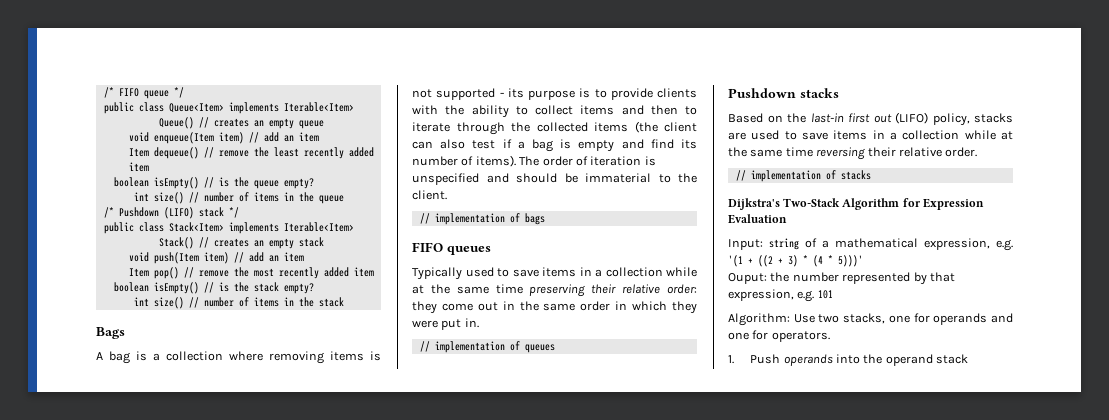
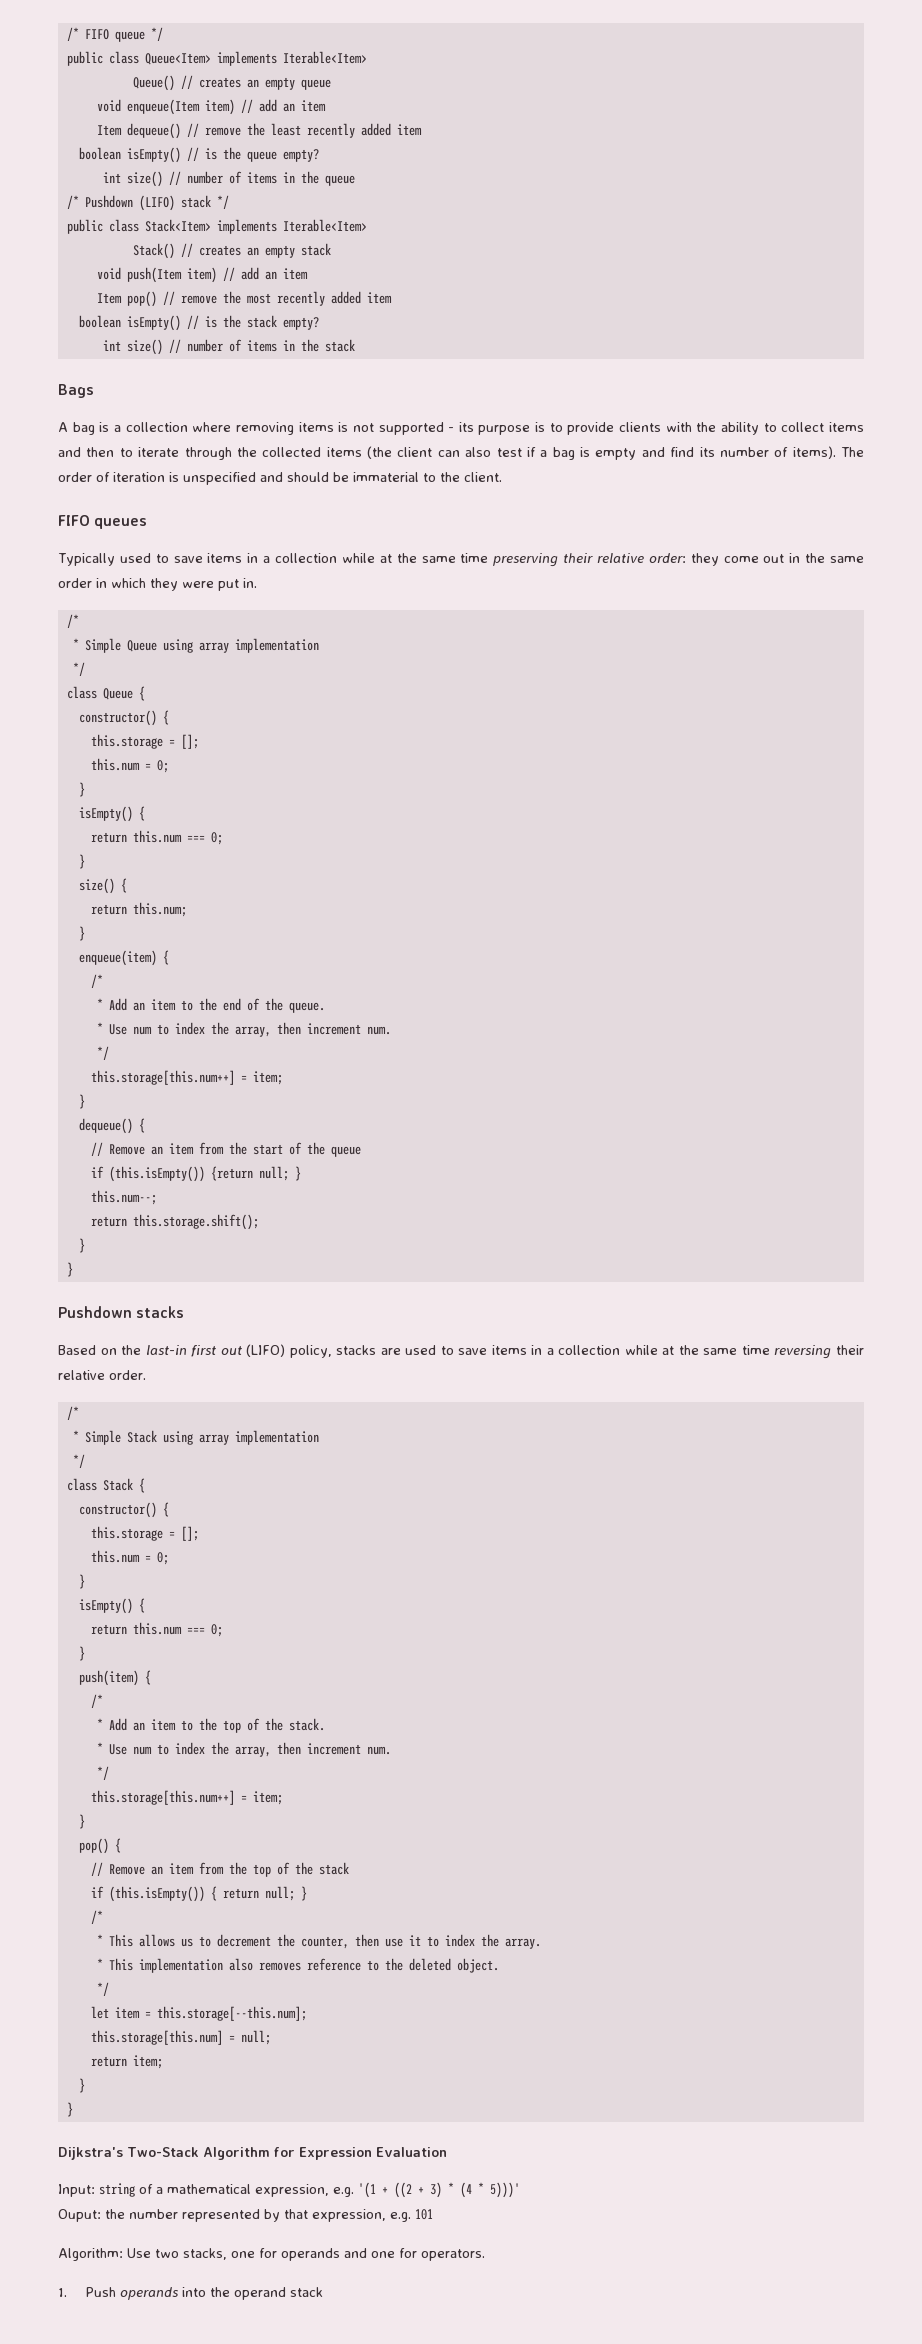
- // implementation of bags
  Typically used to save items in a collection while at the same time preserving their relative order: they come out in the same order in which they were put in.
- // implementation of queues
+ /*
+ * Simple Queue using array implementation
+ */
+ class Queue {
+ constructor() {
+ this.storage = [];
+ this.num = 0;
+ }
+ isEmpty() {
+ return this.num === 0;
+ }
+ size() {
+ return this.num;
+ }
+ enqueue(item) {
+ /*
+ * Add an item to the end of the queue.
+ * Use num to index the array, then increment num.
+ */
+ this.storage[this.num++] = item;
+ }
+ dequeue() {
+ // Remove an item from the start of the queue
+ if (this.isEmpty()) {return null; }
+ this.num--;
+ return this.storage.shift();
+ }
+ }
  Based on the last-in first out (LIFO) policy, stacks are used to save items in a collection while at the same time reversing their relative order.
- // implementation of stacks
+ /*
+ * Simple Stack using array implementation
+ */
+ class Stack {
+ constructor() {
+ this.storage = [];
+ this.num = 0;
+ }
+ isEmpty() {
+ return this.num === 0;
+ }
+ push(item) {
+ /*
+ * Add an item to the top of the stack.
+ * Use num to index the array, then increment num.
+ */
+ this.storage[this.num++] = item;
+ }
+ pop() {
+ // Remove an item from the top of the stack
+ if (this.isEmpty()) { return null; }
+ /*
+ * This allows us to decrement the counter, then use it to index the array.
+ * This implementation also removes reference to the deleted object.
+ */
+ let item = this.storage[--this.num];
+ this.storage[this.num] = null;
+ return item;
+ }
+ }

